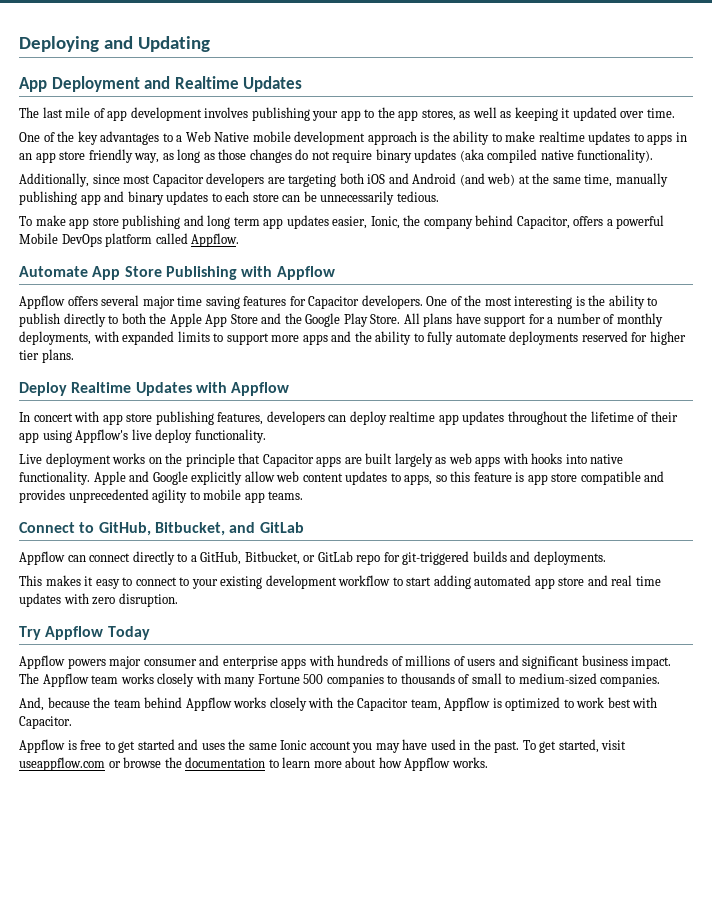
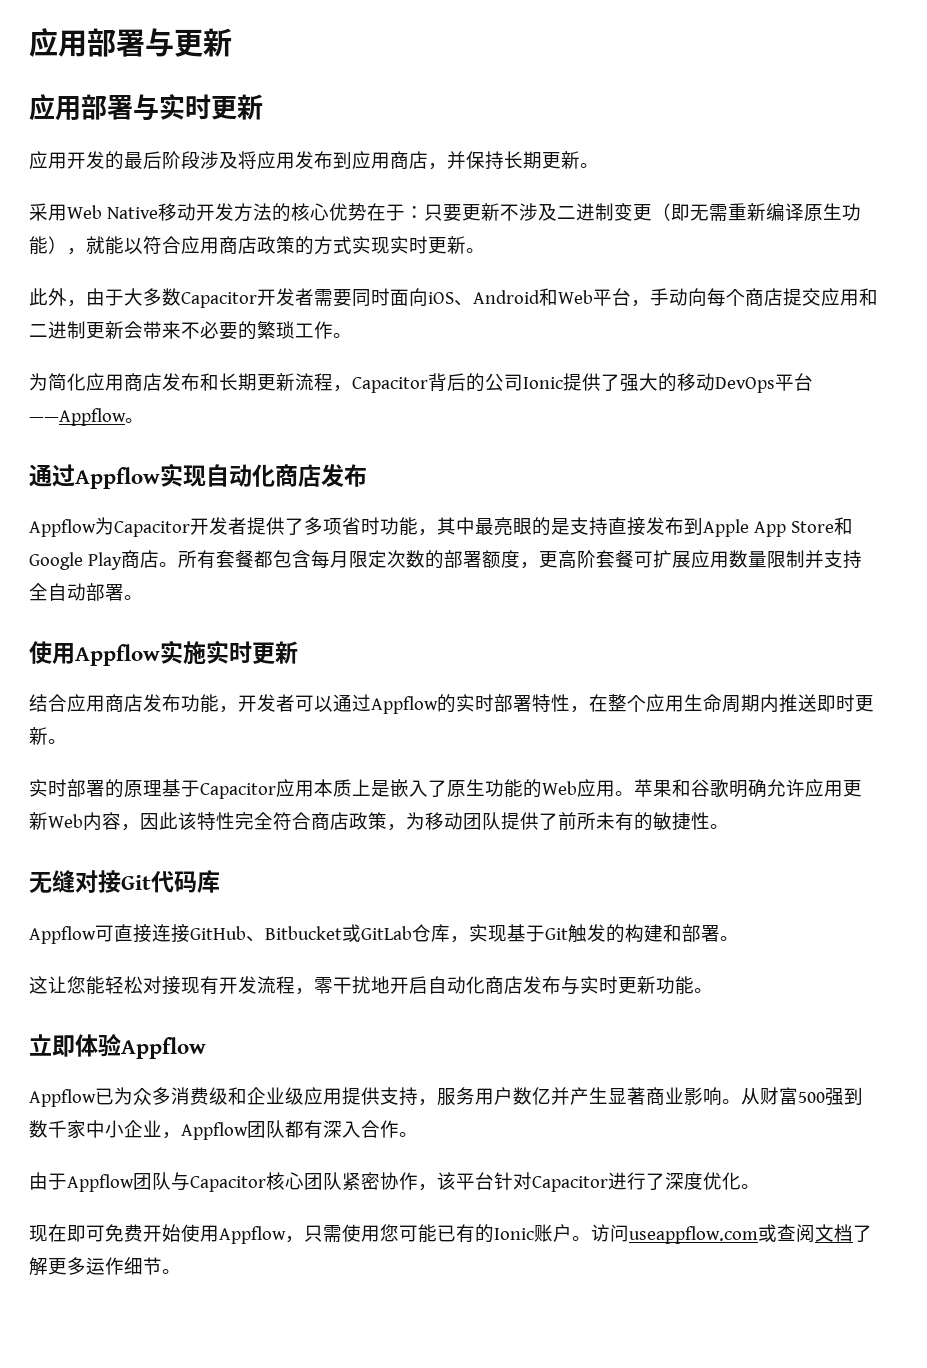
- Deploying and Updating
- App Deployment and Realtime Updates
- The last mile of app development involves publishing your app to the app stores, as well as keeping it updated over time.
- One of the key advantages to a Web Native mobile development approach is the ability to make realtime updates to apps in an app store friendly way, as long as those changes do not require binary updates (aka compiled native functionality).
- Additionally, since most Capacitor developers are targeting both iOS and Android (and web) at the same time, manually publishing app and binary updates to each store can be unnecessarily tedious.
- To make app store publishing and long term app updates easier, Ionic, the company behind Capacitor, offers a powerful Mobile DevOps platform called Appflow.
- Automate App Store Publishing with Appflow
- Appflow offers several major time saving features for Capacitor developers. One of the most interesting is the ability to publish directly to both the Apple App Store and the Google Play Store. All plans have support for a number of monthly deployments, with expanded limits to support more apps and the ability to fully automate deployments reserved for higher tier plans.
- Deploy Realtime Updates with Appflow
- In concert with app store publishing features, developers can deploy realtime app updates throughout the lifetime of their app using Appflow's live deploy functionality.
- Live deployment works on the principle that Capacitor apps are built largely as web apps with hooks into native functionality. Apple and Google explicitly allow web content updates to apps, so this feature is app store compatible and provides unprecedented agility to mobile app teams.
- Connect to GitHub, Bitbucket, and GitLab
- Appflow can connect directly to a GitHub, Bitbucket, or GitLab repo for git-triggered builds and deployments.
- This makes it easy to connect to your existing development workflow to start adding automated app store and real time updates with zero disruption.
- Try Appflow Today
- Appflow powers major consumer and enterprise apps with hundreds of millions of users and significant business impact. The Appflow team works closely with many Fortune 500 companies to thousands of small to medium-sized companies.
- And, because the team behind Appflow works closely with the Capacitor team, Appflow is optimized to work best with Capacitor.
- Appflow is free to get started and uses the same Ionic account you may have used in the past. To get started, visit useappflow.com or browse the documentation to learn more about how Appflow works.
+ 应用部署与更新
+ 应用部署与实时更新
+ 应用开发的最后阶段涉及将应用发布到应用商店，并保持长期更新。
+ 采用Web Native移动开发方法的核心优势在于：只要更新不涉及二进制变更（即无需重新编译原生功能），就能以符合应用商店政策的方式实现实时更新。
+ 此外，由于大多数Capacitor开发者需要同时面向iOS、Android和Web平台，手动向每个商店提交应用和二进制更新会带来不必要的繁琐工作。
+ 为简化应用商店发布和长期更新流程，Capacitor背后的公司Ionic提供了强大的移动DevOps平台——Appflow。
+ 通过Appflow实现自动化商店发布
+ Appflow为Capacitor开发者提供了多项省时功能，其中最亮眼的是支持直接发布到Apple App Store和Google Play商店。所有套餐都包含每月限定次数的部署额度，更高阶套餐可扩展应用数量限制并支持全自动部署。
+ 使用Appflow实施实时更新
+ 结合应用商店发布功能，开发者可以通过Appflow的实时部署特性，在整个应用生命周期内推送即时更新。
+ 实时部署的原理基于Capacitor应用本质上是嵌入了原生功能的Web应用。苹果和谷歌明确允许应用更新Web内容，因此该特性完全符合商店政策，为移动团队提供了前所未有的敏捷性。
+ 无缝对接Git代码库
+ Appflow可直接连接GitHub、Bitbucket或GitLab仓库，实现基于Git触发的构建和部署。
+ 这让您能轻松对接现有开发流程，零干扰地开启自动化商店发布与实时更新功能。
+ 立即体验Appflow
+ Appflow已为众多消费级和企业级应用提供支持，服务用户数亿并产生显著商业影响。从财富500强到数千家中小企业，Appflow团队都有深入合作。
+ 由于Appflow团队与Capacitor核心团队紧密协作，该平台针对Capacitor进行了深度优化。
+ 现在即可免费开始使用Appflow，只需使用您可能已有的Ionic账户。访问useappflow.com或查阅文档了解更多运作细节。

